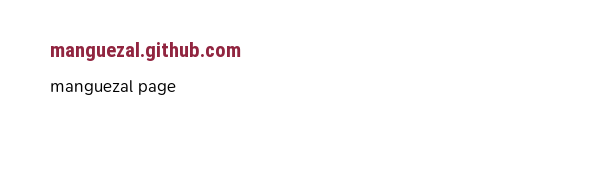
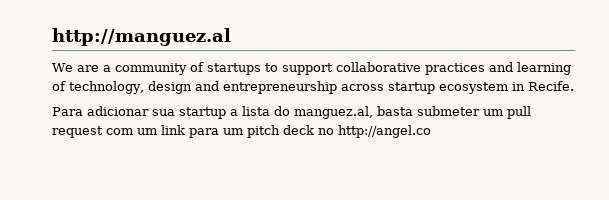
- manguezal.github.com
- manguezal page
+ http://manguez.al
+ We are a community of startups to support collaborative practices and learning of technology, design and entrepreneurship across startup ecosystem in Recife.
+ Para adicionar sua startup a lista do manguez.al, basta submeter um pull request com um link para um pitch deck no http://angel.co

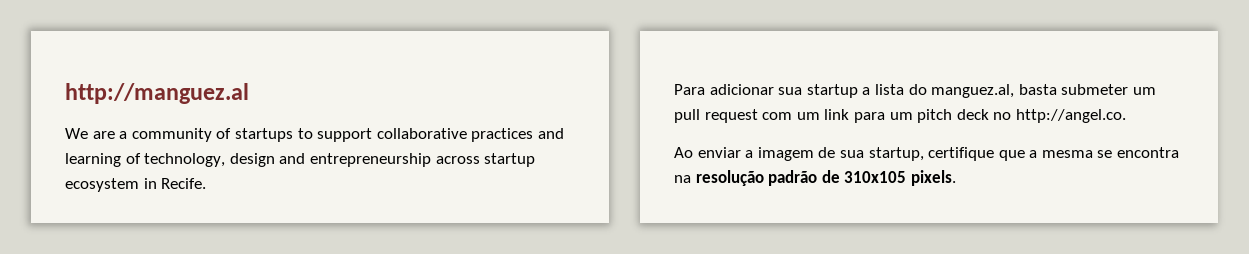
- Para adicionar sua startup a lista do manguez.al, basta submeter um pull request com um link para um pitch deck no http://angel.co
+ Para adicionar sua startup a lista do manguez.al, basta submeter um pull request com um link para um pitch deck no http://angel.co.
+ Ao enviar a imagem de sua startup, certifique que a mesma se encontra na resolução padrão de 310x105 pixels.

